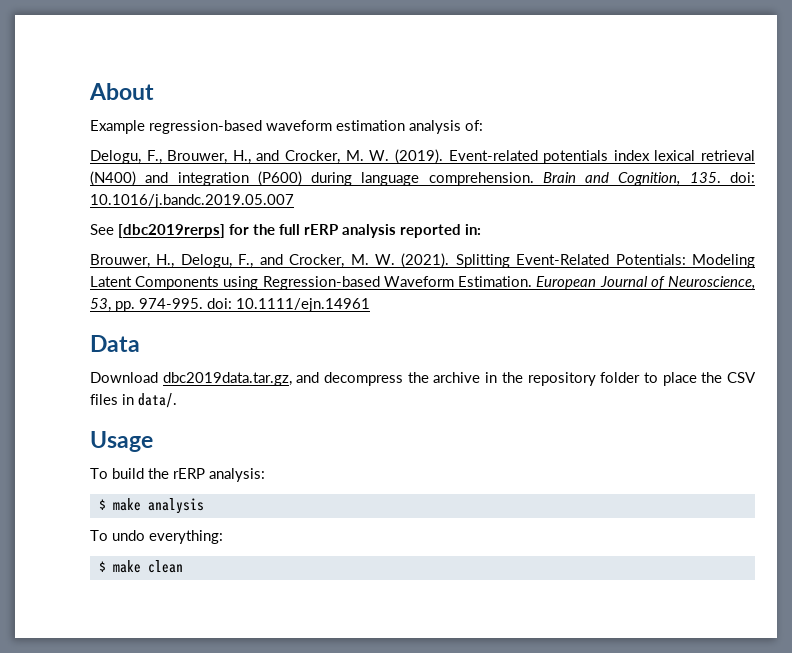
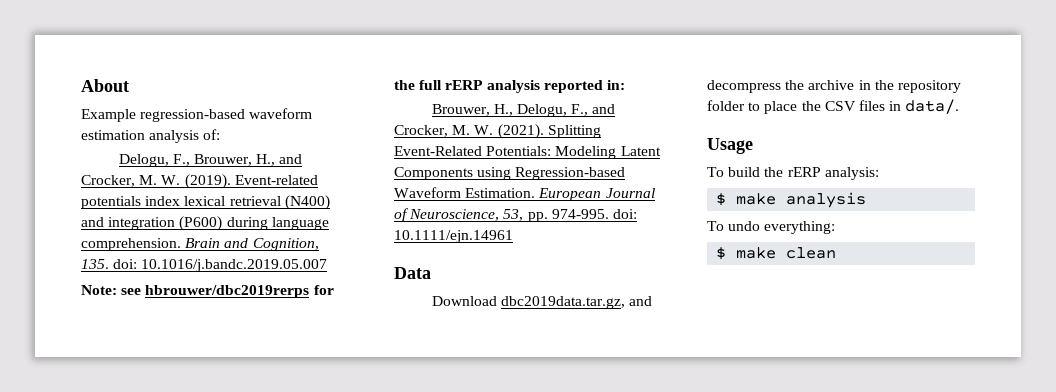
- See [dbc2019rerps] for the full rERP analysis reported in:
+ Note: see hbrouwer/dbc2019rerps for the full rERP analysis reported in:

